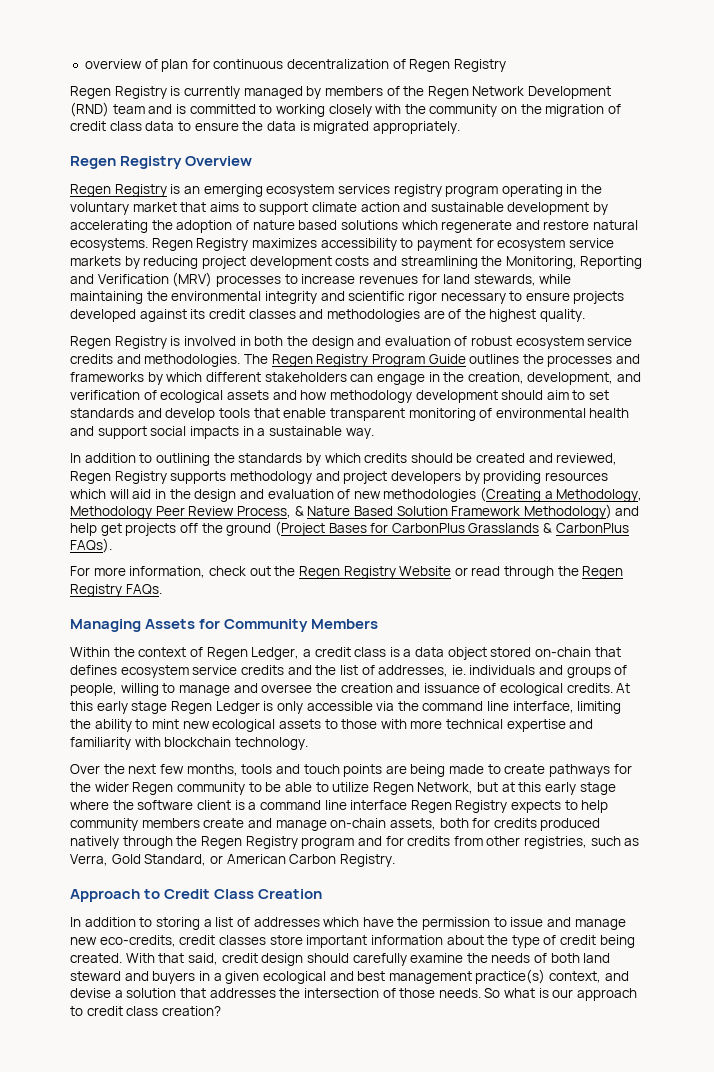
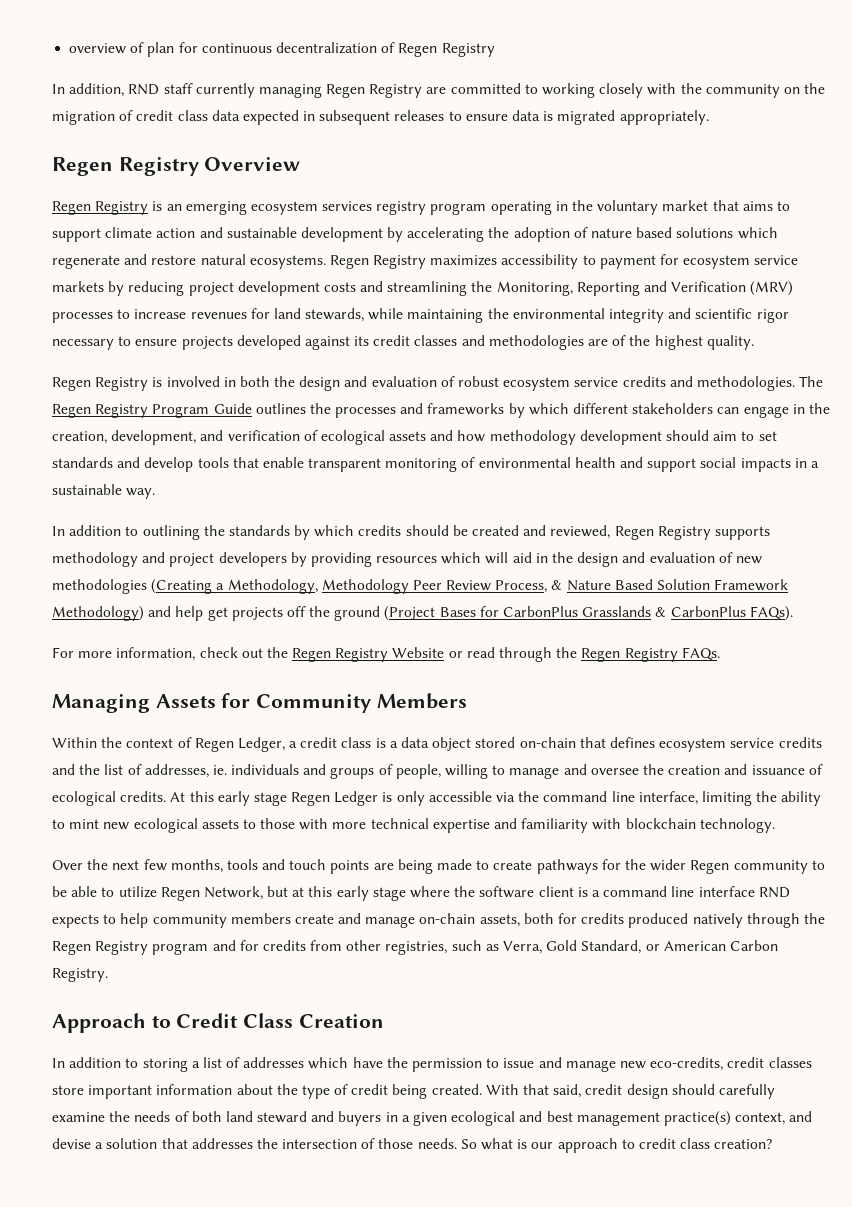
- Regen Registry is currently managed by members of the Regen Network Development (RND) team and is committed to working closely with the community on the migration of credit class data to ensure the data is migrated appropriately.
+ In addition, RND staff currently managing Regen Registry are committed to working closely with the community on the migration of credit class data expected in subsequent releases to ensure data is migrated appropriately.
- Over the next few months, tools and touch points are being made to create pathways for the wider Regen community to be able to utilize Regen Network, but at this early stage where the software client is a command line interface Regen Registry expects to help community members create and manage on-chain assets, both for credits produced natively through the Regen Registry program and for credits from other registries, such as Verra, Gold Standard, or American Carbon Registry.
+ Over the next few months, tools and touch points are being made to create pathways for the wider Regen community to be able to utilize Regen Network, but at this early stage where the software client is a command line interface RND expects to help community members create and manage on-chain assets, both for credits produced natively through the Regen Registry program and for credits from other registries, such as Verra, Gold Standard, or American Carbon Registry.

